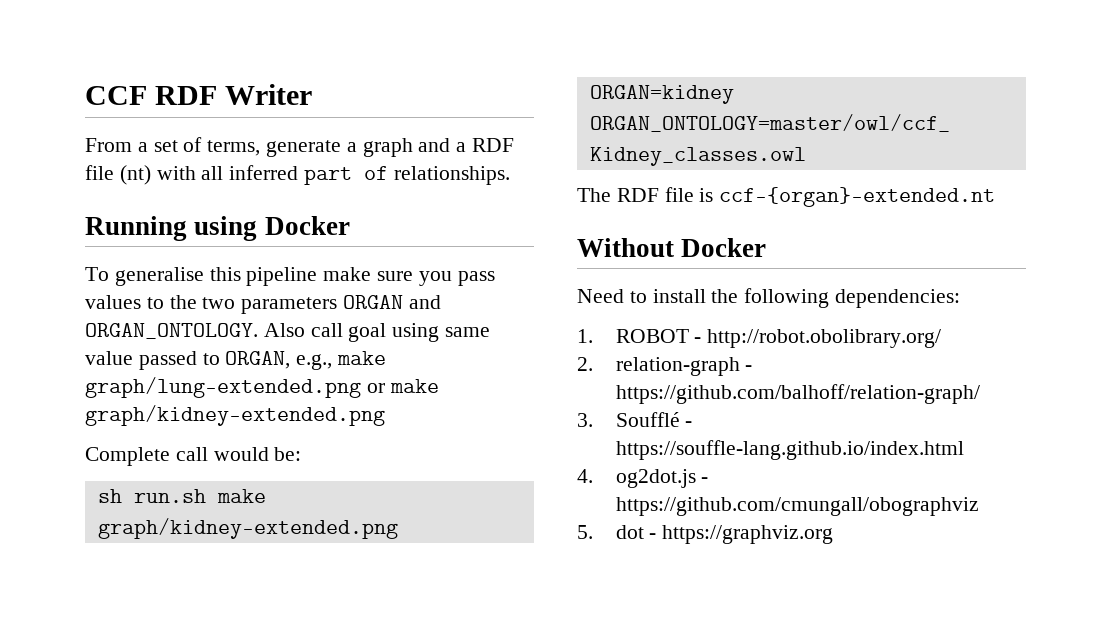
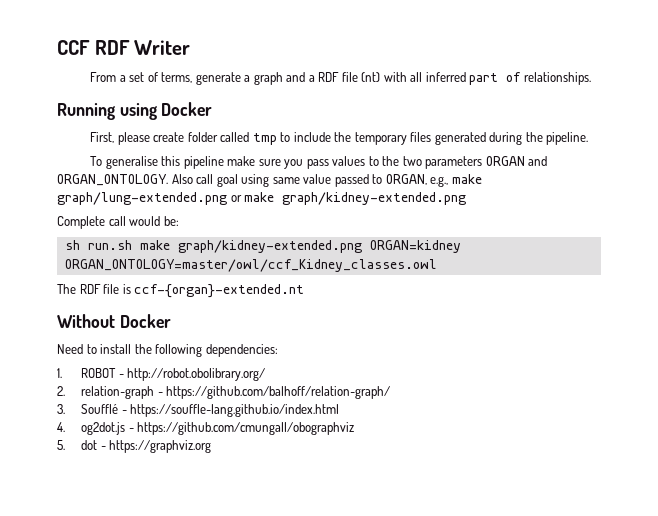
+ First, please create folder called tmp to include the temporary files generated during the pipeline.

